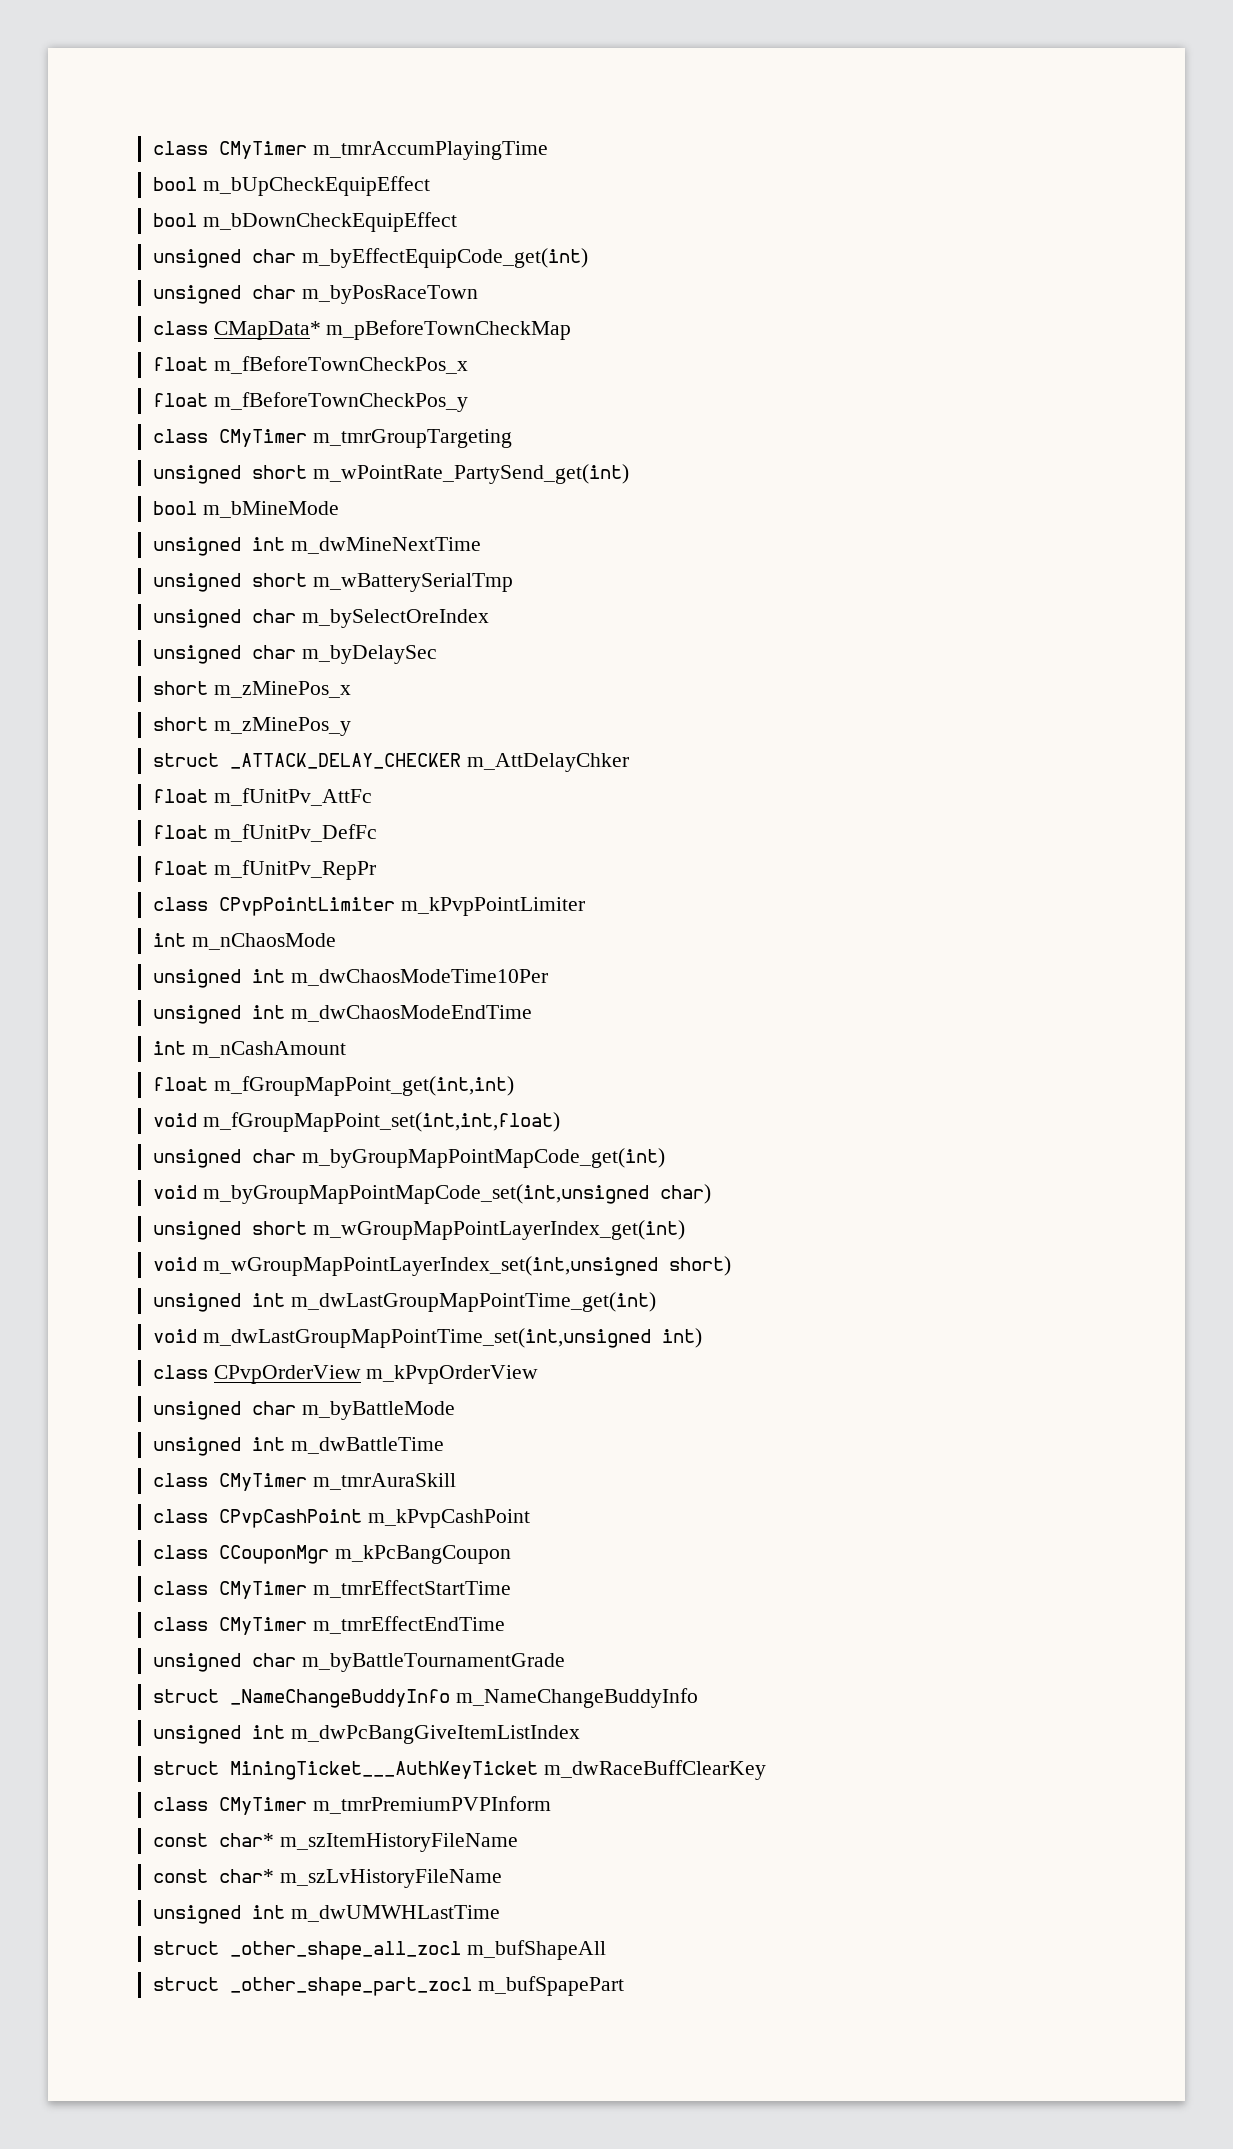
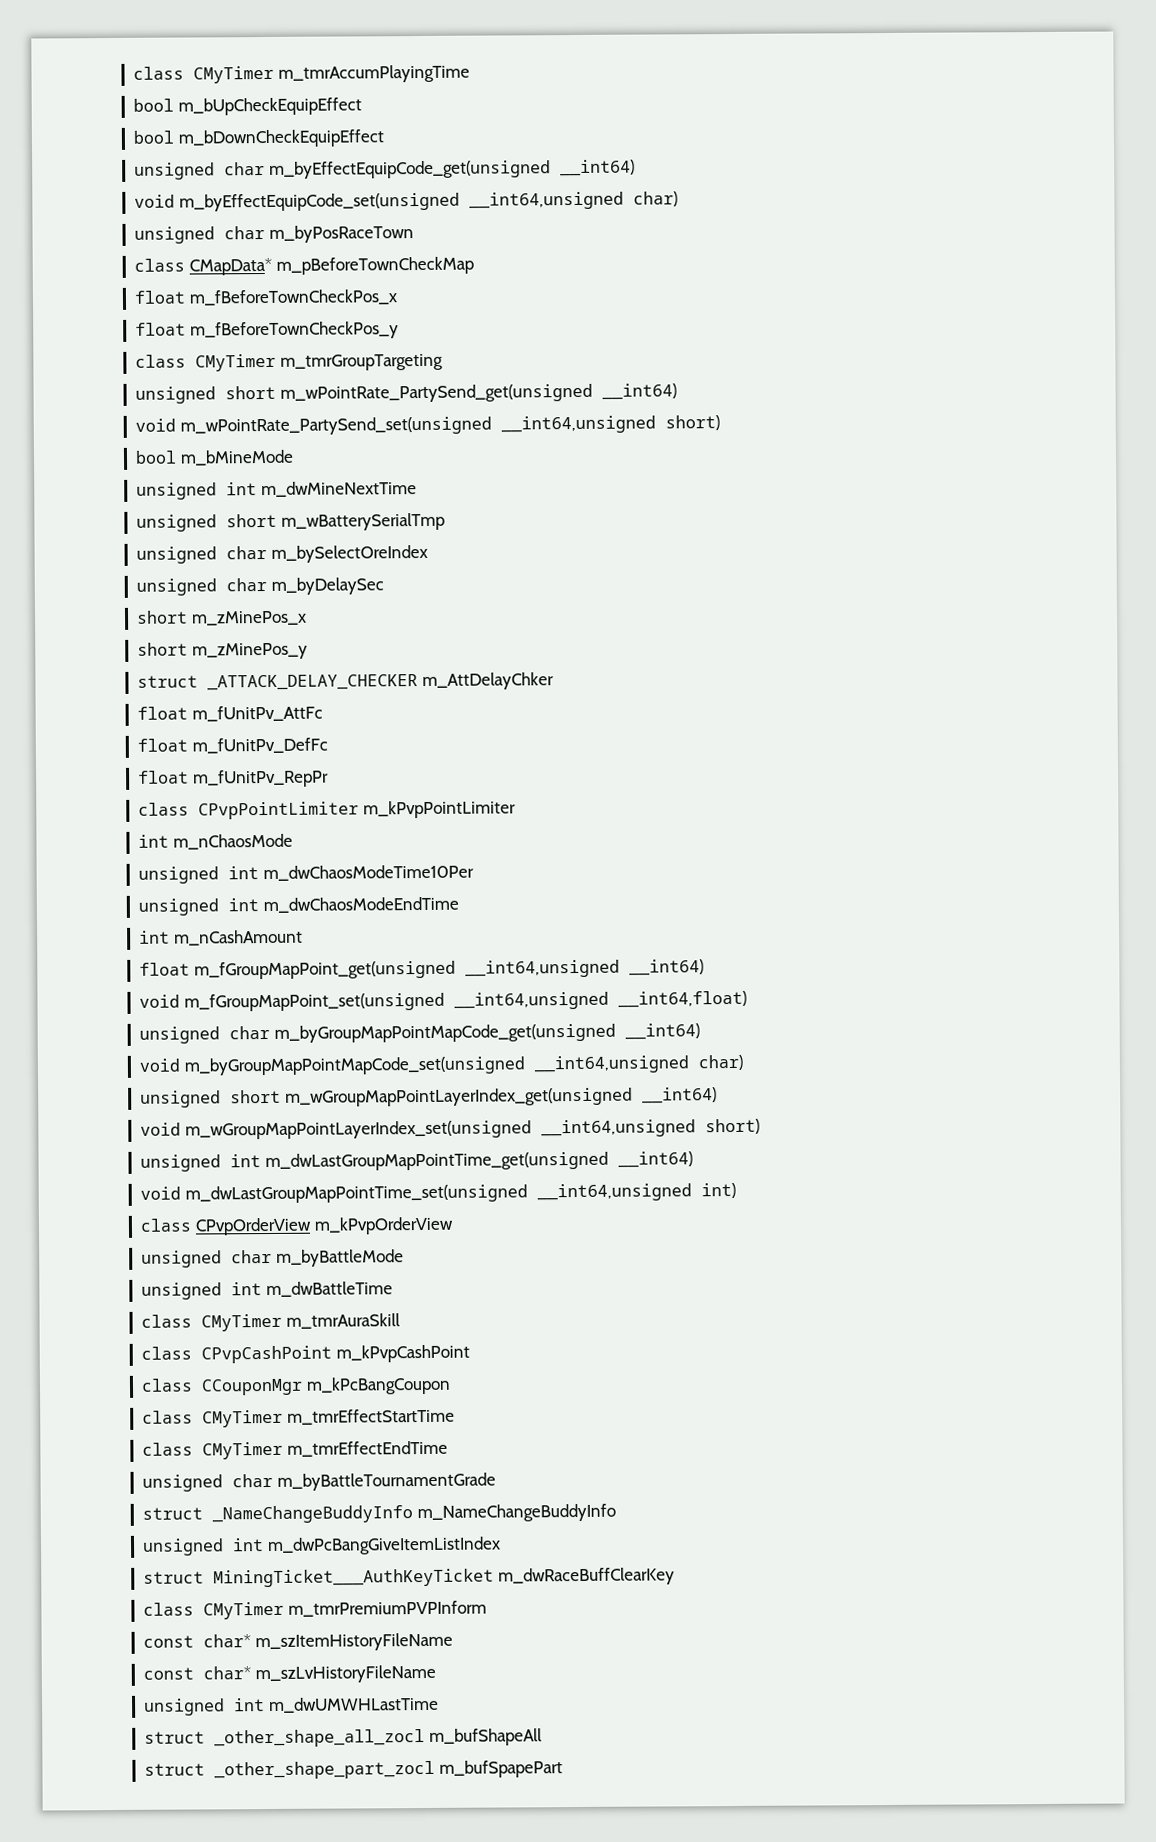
- unsigned char m_byEffectEquipCode_get(int)
+ unsigned char m_byEffectEquipCode_get(unsigned __int64)
+ void m_byEffectEquipCode_set(unsigned __int64,unsigned char)
- unsigned short m_wPointRate_PartySend_get(int)
+ unsigned short m_wPointRate_PartySend_get(unsigned __int64)
+ void m_wPointRate_PartySend_set(unsigned __int64,unsigned short)
- float m_fGroupMapPoint_get(int,int)
- void m_fGroupMapPoint_set(int,int,float)
- unsigned char m_byGroupMapPointMapCode_get(int)
- void m_byGroupMapPointMapCode_set(int,unsigned char)
+ float m_fGroupMapPoint_get(unsigned __int64,unsigned __int64)
+ void m_fGroupMapPoint_set(unsigned __int64,unsigned __int64,float)
+ unsigned char m_byGroupMapPointMapCode_get(unsigned __int64)
+ void m_byGroupMapPointMapCode_set(unsigned __int64,unsigned char)
- unsigned short m_wGroupMapPointLayerIndex_get(int)
- void m_wGroupMapPointLayerIndex_set(int,unsigned short)
+ unsigned short m_wGroupMapPointLayerIndex_get(unsigned __int64)
+ void m_wGroupMapPointLayerIndex_set(unsigned __int64,unsigned short)
- unsigned int m_dwLastGroupMapPointTime_get(int)
- void m_dwLastGroupMapPointTime_set(int,unsigned int)
+ unsigned int m_dwLastGroupMapPointTime_get(unsigned __int64)
+ void m_dwLastGroupMapPointTime_set(unsigned __int64,unsigned int)

